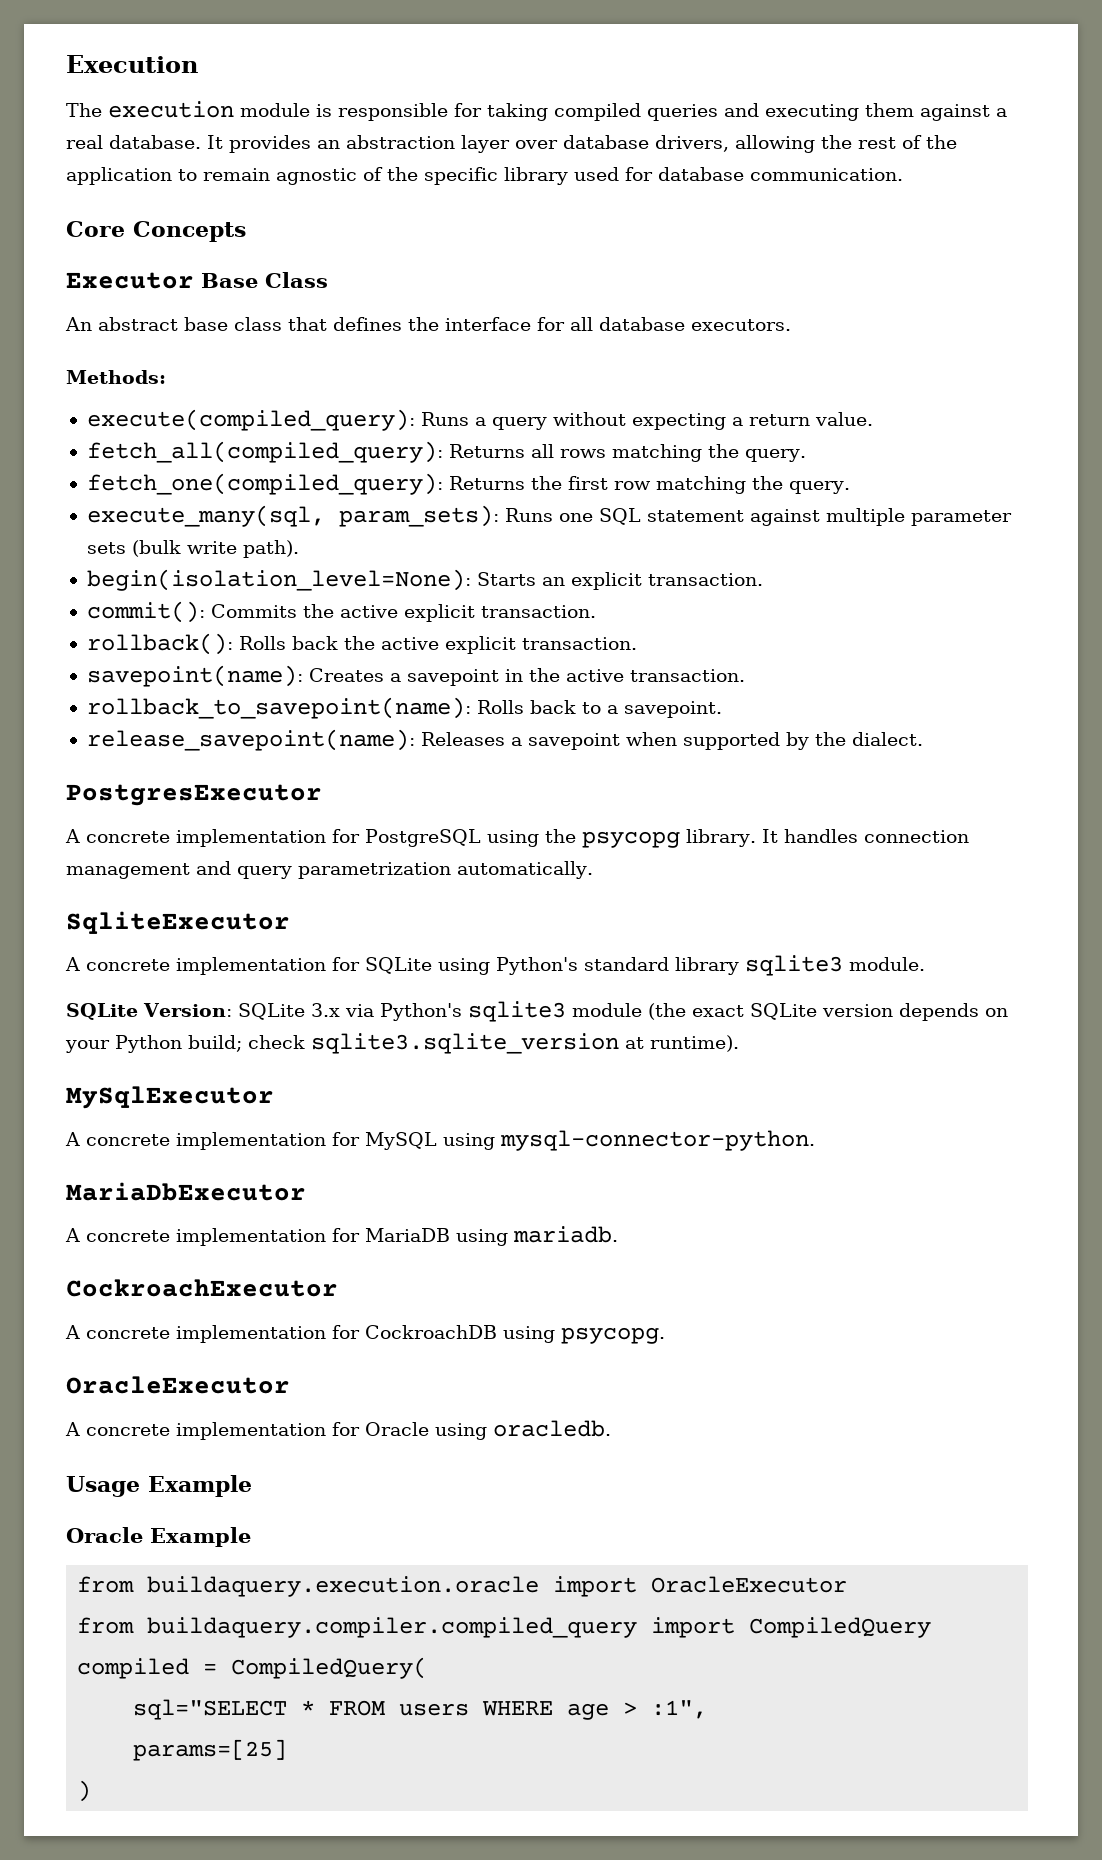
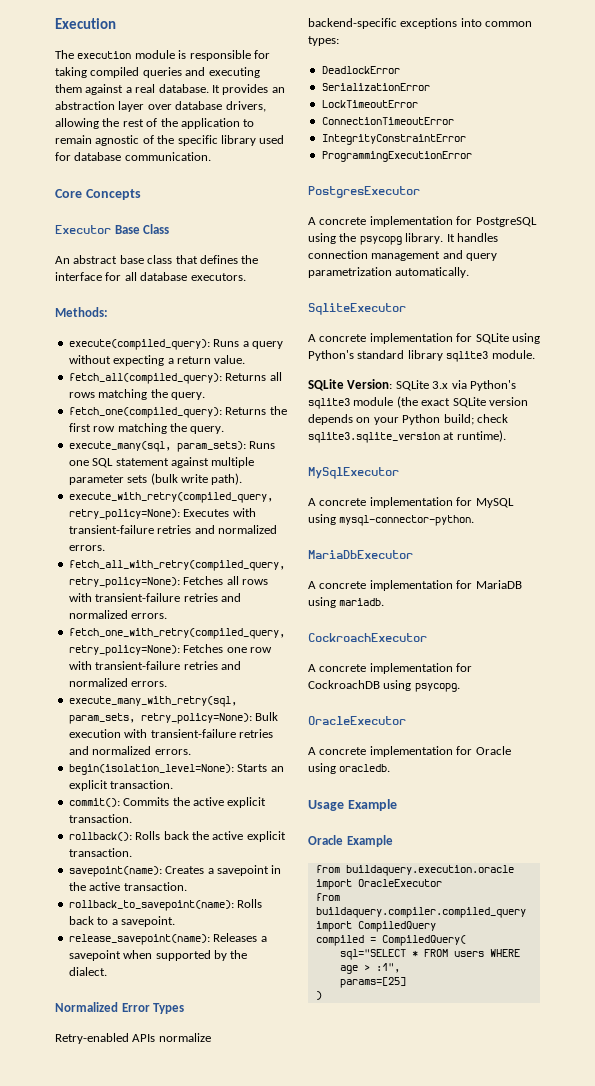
+ execute_with_retry(compiled_query, retry_policy=None): Executes with transient-failure retries and normalized errors.
+ fetch_all_with_retry(compiled_query, retry_policy=None): Fetches all rows with transient-failure retries and normalized errors.
+ fetch_one_with_retry(compiled_query, retry_policy=None): Fetches one row with transient-failure retries and normalized errors.
+ execute_many_with_retry(sql, param_sets, retry_policy=None): Bulk execution with transient-failure retries and normalized errors.
+ Normalized Error Types
+ Retry-enabled APIs normalize backend-specific exceptions into common types:
+ DeadlockError
+ SerializationError
+ LockTimeoutError
+ ConnectionTimeoutError
+ IntegrityConstraintError
+ ProgrammingExecutionError

